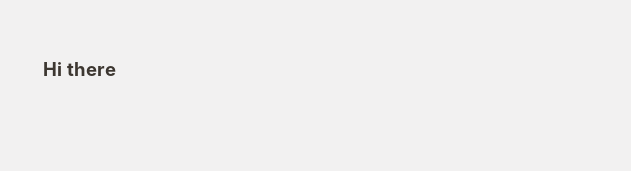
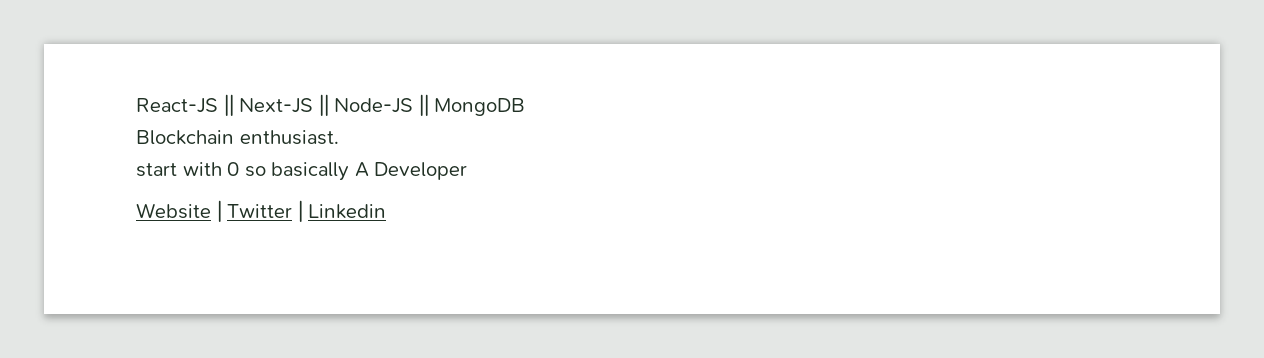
- Hi there
+ React-JS || Next-JS || Node-JS || MongoDB
+ Blockchain enthusiast.
+ start with 0 so basically A Developer
+ Website | Twitter | Linkedin

